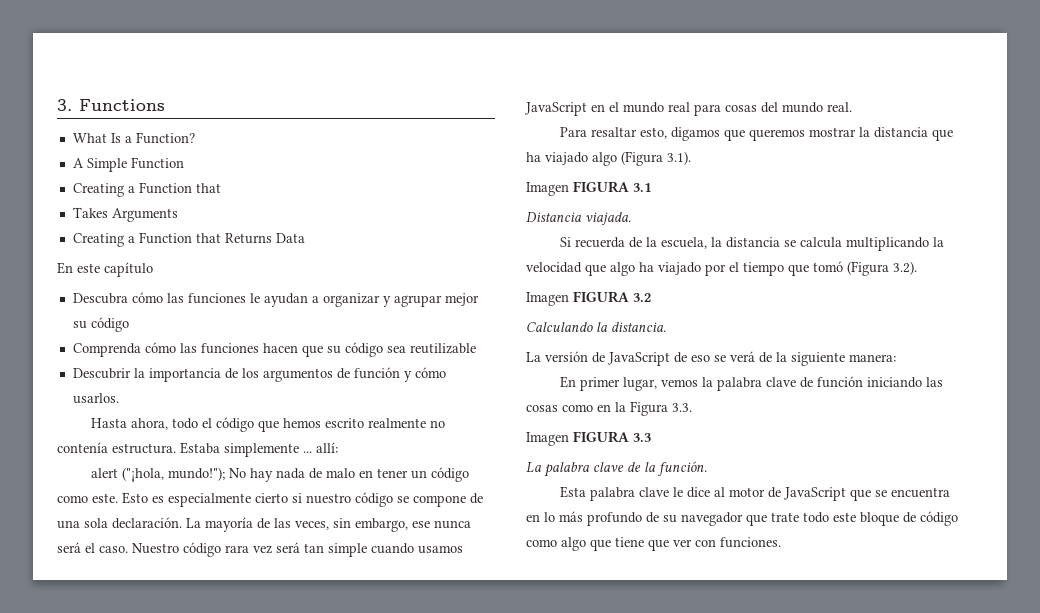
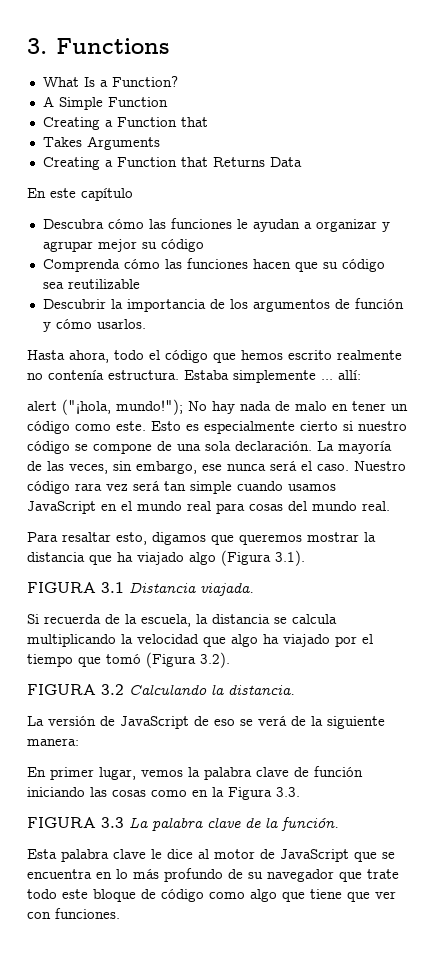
- Imagen FIGURA 3.1
- Distancia viajada.
+ FIGURA 3.1 Distancia viajada.
- Imagen FIGURA 3.2
- Calculando la distancia.
+ FIGURA 3.2 Calculando la distancia.
- Imagen FIGURA 3.3
- La palabra clave de la función.
+ FIGURA 3.3 La palabra clave de la función.

